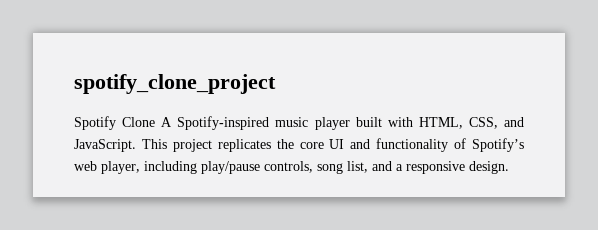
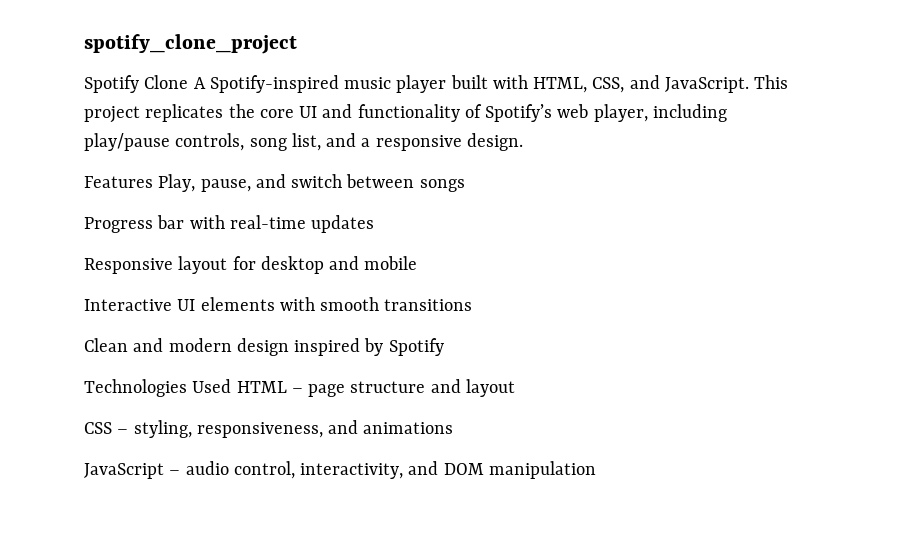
+ Features Play, pause, and switch between songs
+ Progress bar with real-time updates
+ Responsive layout for desktop and mobile
+ Interactive UI elements with smooth transitions
+ Clean and modern design inspired by Spotify
+ Technologies Used HTML – page structure and layout
+ CSS – styling, responsiveness, and animations
+ JavaScript – audio control, interactivity, and DOM manipulation

